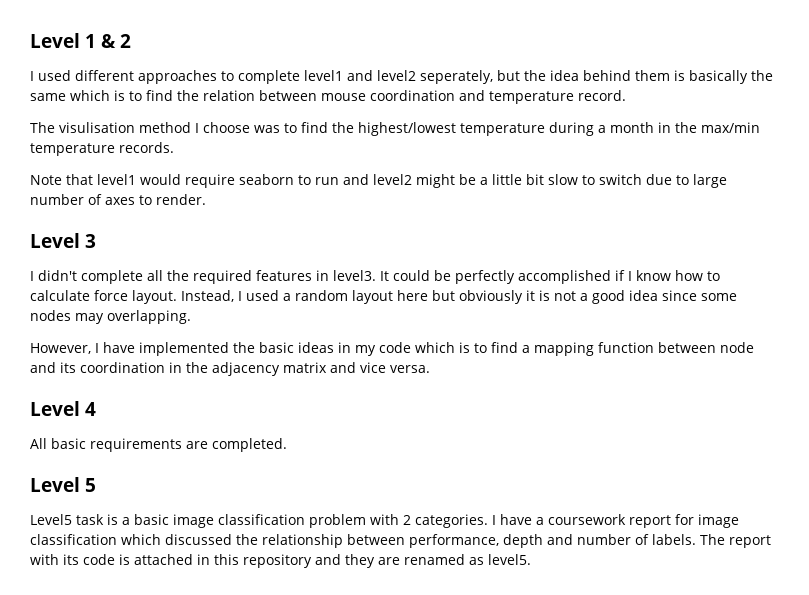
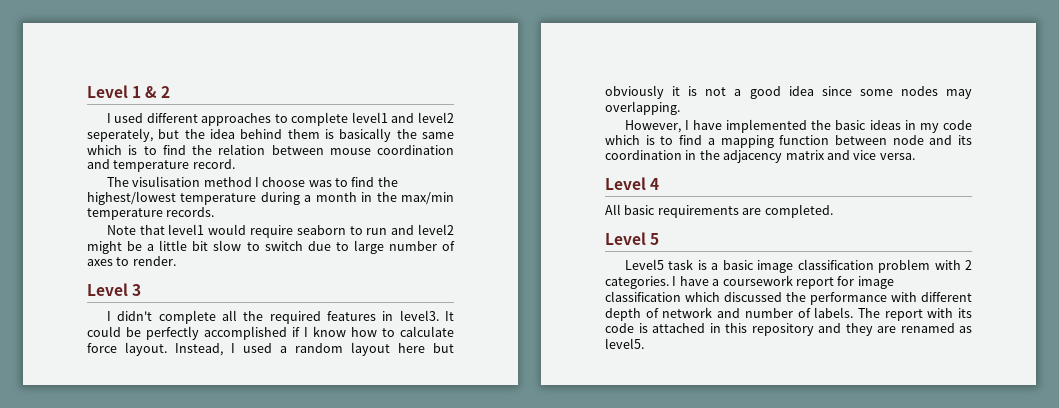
- I have a coursework report for image classification which discussed the relationship between performance, depth and number of labels.
+ I have a coursework report for image classification which discussed the performance with different depth of network and number of labels.

